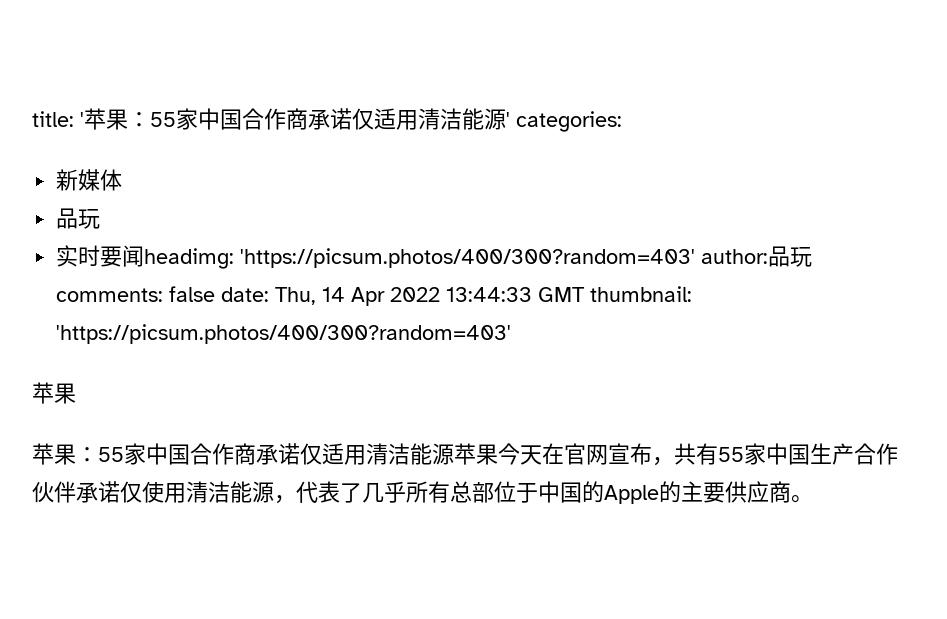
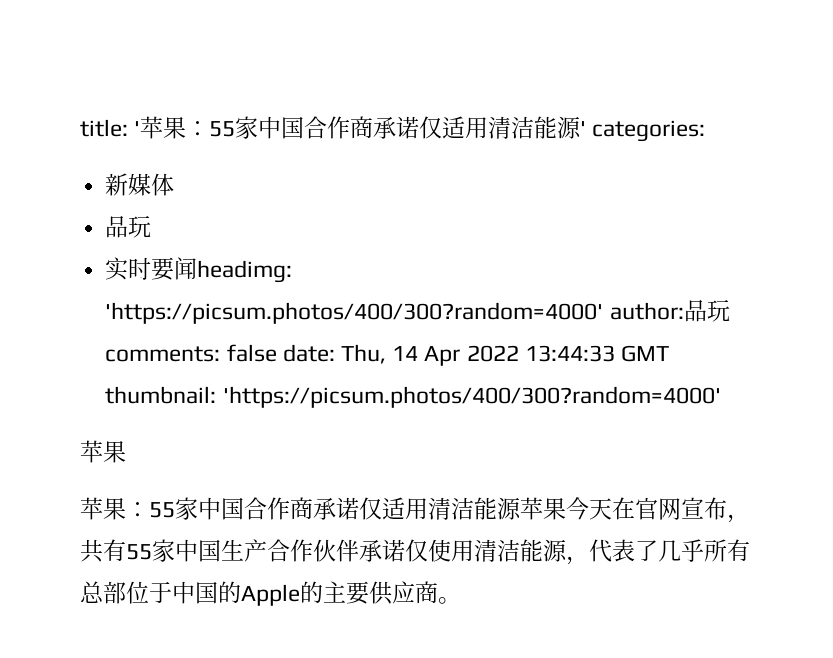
- 实时要闻headimg: 'https://picsum.photos/400/300?random=403' author:品玩comments: false date: Thu, 14 Apr 2022 13:44:33 GMT thumbnail: 'https://picsum.photos/400/300?random=403'
+ 实时要闻headimg: 'https://picsum.photos/400/300?random=4000' author:品玩comments: false date: Thu, 14 Apr 2022 13:44:33 GMT thumbnail: 'https://picsum.photos/400/300?random=4000'

